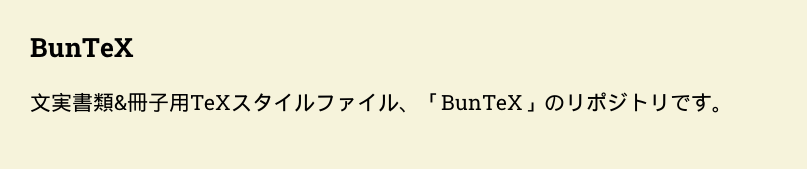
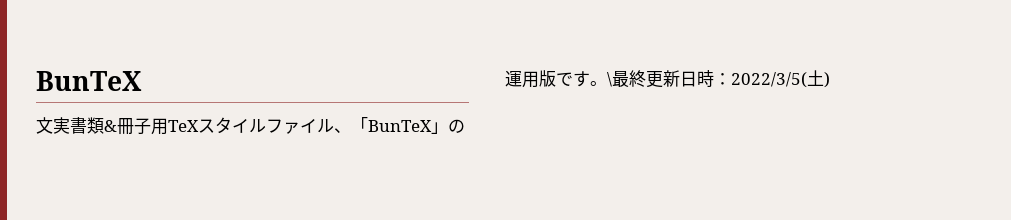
- 文実書類&冊子用TeXスタイルファイル、「BunTeX」のリポジトリです。
+ 文実書類&冊子用TeXスタイルファイル、「BunTeX」の運用版です。\最終更新日時：2022/3/5(土)

